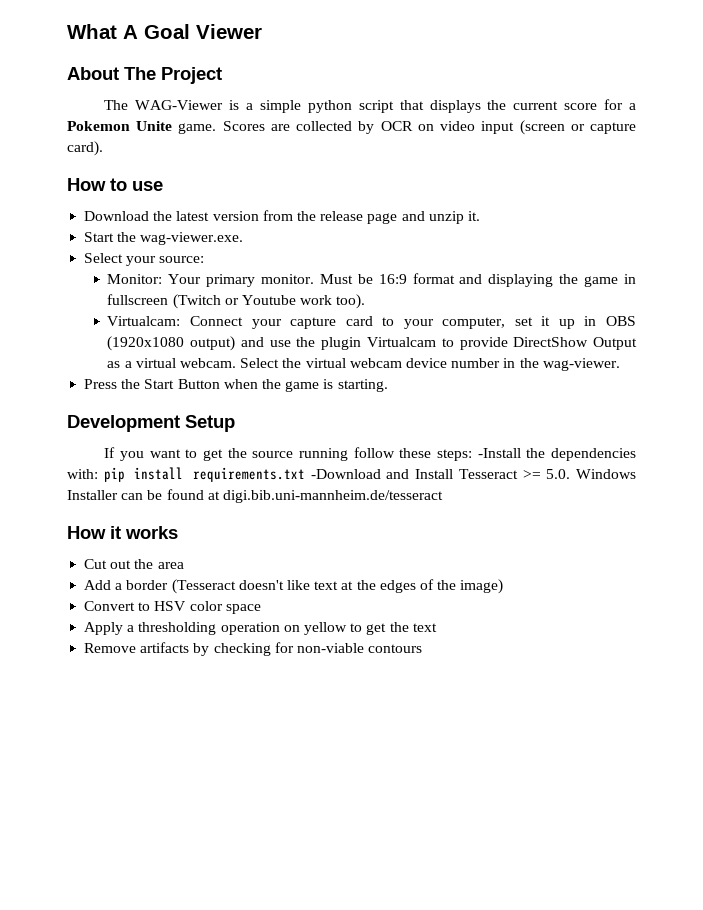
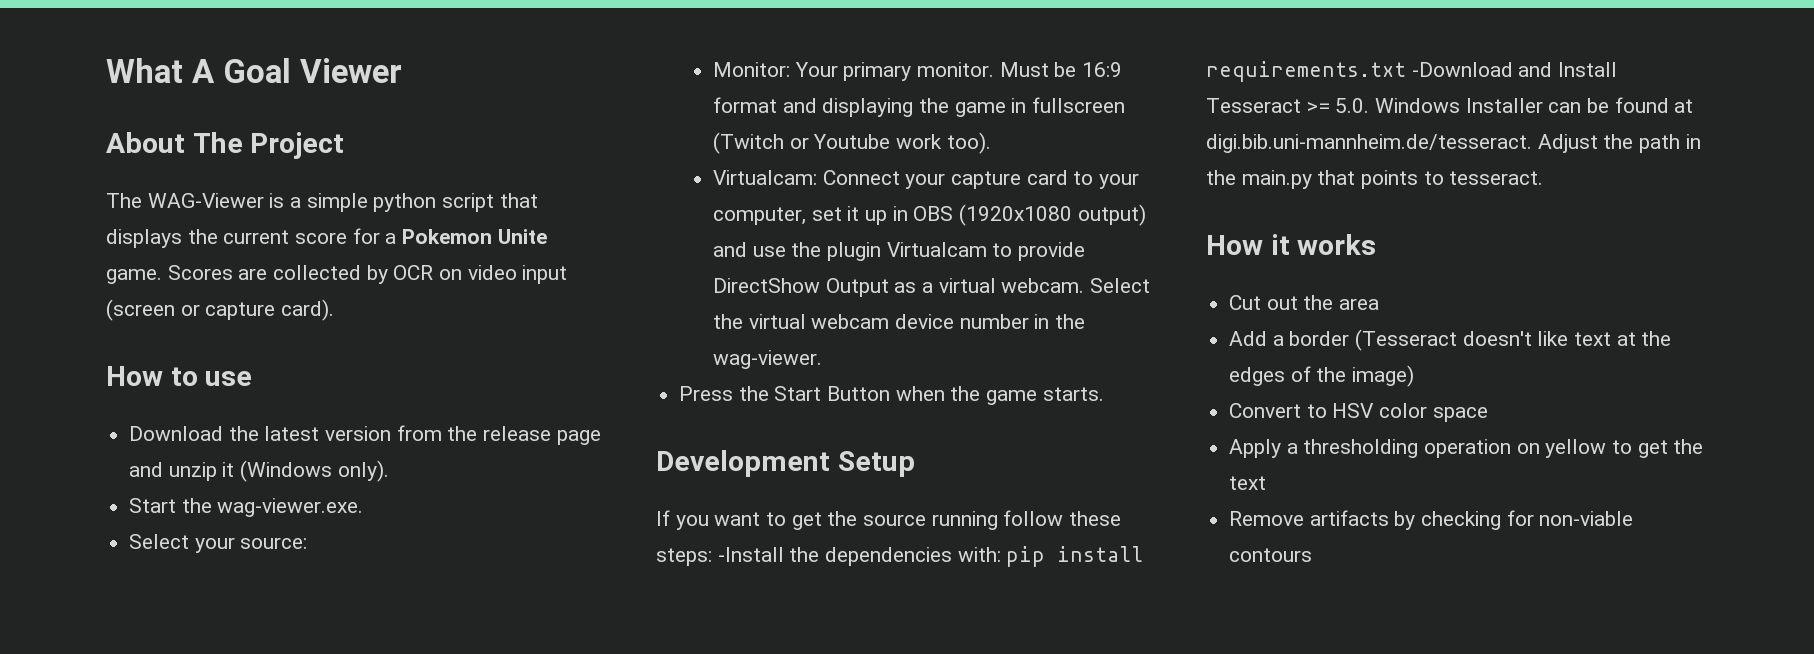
- Download the latest version from the release page and unzip it.
+ Download the latest version from the release page and unzip it (Windows only).
- Press the Start Button when the game is starting.
+ Press the Start Button when the game starts.
- If you want to get the source running follow these steps: -Install the dependencies with: pip install requirements.txt -Download and Install Tesseract >= 5.0. Windows Installer can be found at digi.bib.uni-mannheim.de/tesseract
+ If you want to get the source running follow these steps: -Install the dependencies with: pip install requirements.txt -Download and Install Tesseract >= 5.0. Windows Installer can be found at digi.bib.uni-mannheim.de/tesseract. Adjust the path in the main.py that points to tesseract.

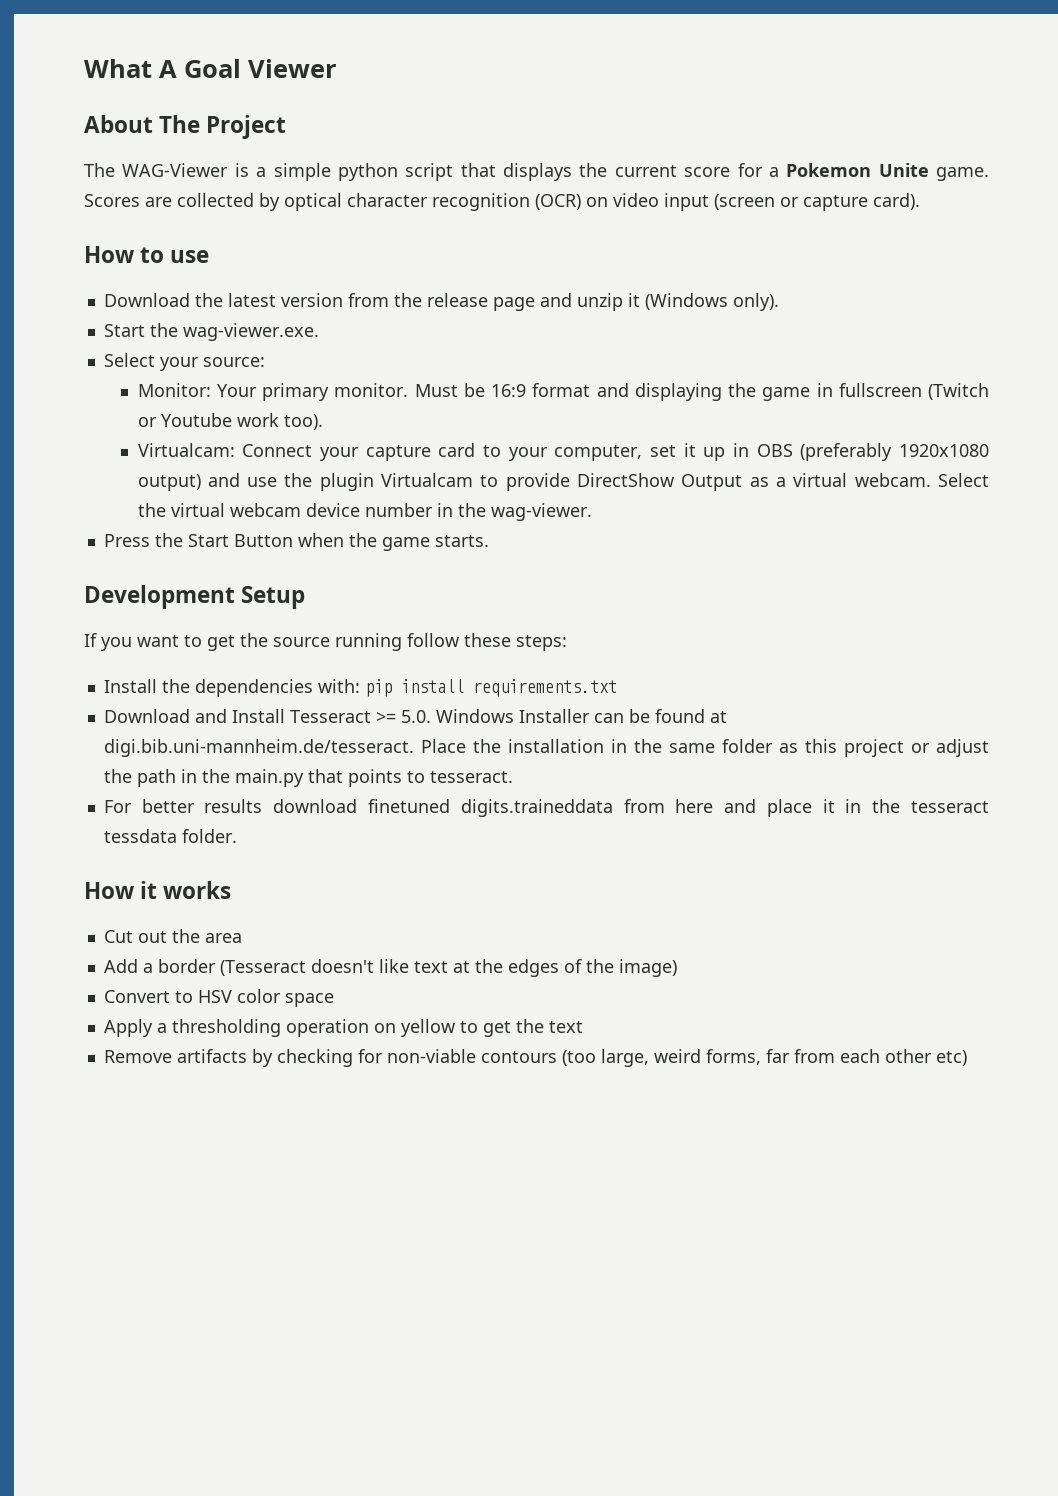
- Scores are collected by OCR on video input (screen or capture card).
+ Scores are collected by optical character recognition (OCR) on video input (screen or capture card).
- Virtualcam: Connect your capture card to your computer, set it up in OBS (1920x1080 output) and use the plugin Virtualcam to provide DirectShow Output as a virtual webcam.
+ Virtualcam: Connect your capture card to your computer, set it up in OBS (preferably 1920x1080 output) and use the plugin Virtualcam to provide DirectShow Output as a virtual webcam.
- If you want to get the source running follow these steps: -Install the dependencies with: pip install requirements.txt -Download and Install Tesseract >= 5.0. Windows Installer can be found at digi.bib.uni-mannheim.de/tesseract. Adjust the path in the main.py that points to tesseract.
+ If you want to get the source running follow these steps:
+ Install the dependencies with: pip install requirements.txt
+ Download and Install Tesseract >= 5.0. Windows Installer can be found at digi.bib.uni-mannheim.de/tesseract. Place the installation in the same folder as this project or adjust the path in the main.py that points to tesseract.
+ For better results download finetuned digits.traineddata from here and place it in the tesseract tessdata folder.
- Remove artifacts by checking for non-viable contours
+ Remove artifacts by checking for non-viable contours (too large, weird forms, far from each other etc)

